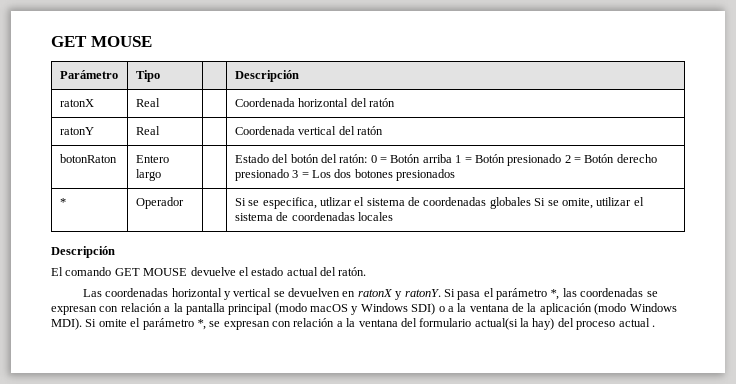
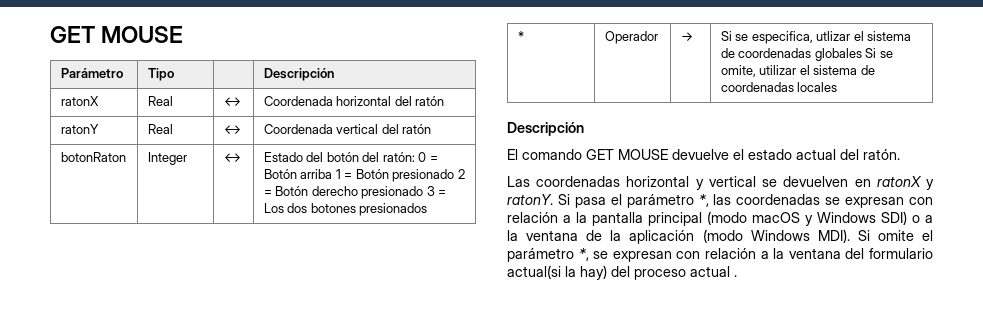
- ratonX | Real | | Coordenada horizontal del ratón
+ ratonX | Real | ↔ | Coordenada horizontal del ratón
- ratonY | Real | | Coordenada vertical del ratón
+ ratonY | Real | ↔ | Coordenada vertical del ratón
- botonRaton | Entero largo | | Estado del botón del ratón: 0 = Botón arriba 1 = Botón presionado 2 = Botón derecho presionado 3 = Los dos botones presionados
+ botonRaton | Integer | ↔ | Estado del botón del ratón: 0 = Botón arriba 1 = Botón presionado 2 = Botón derecho presionado 3 = Los dos botones presionados
- * | Operador | | Si se especifica, utlizar el sistema de coordenadas globales Si se omite, utilizar el sistema de coordenadas locales
+ * | Operador | → | Si se especifica, utlizar el sistema de coordenadas globales Si se omite, utilizar el sistema de coordenadas locales

